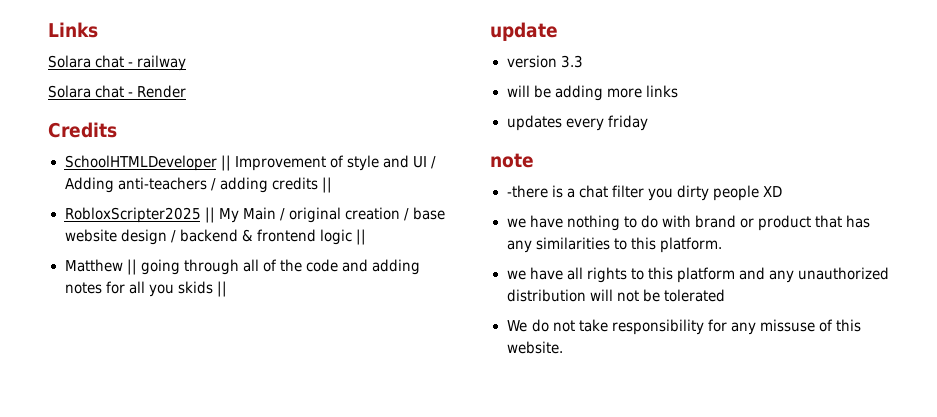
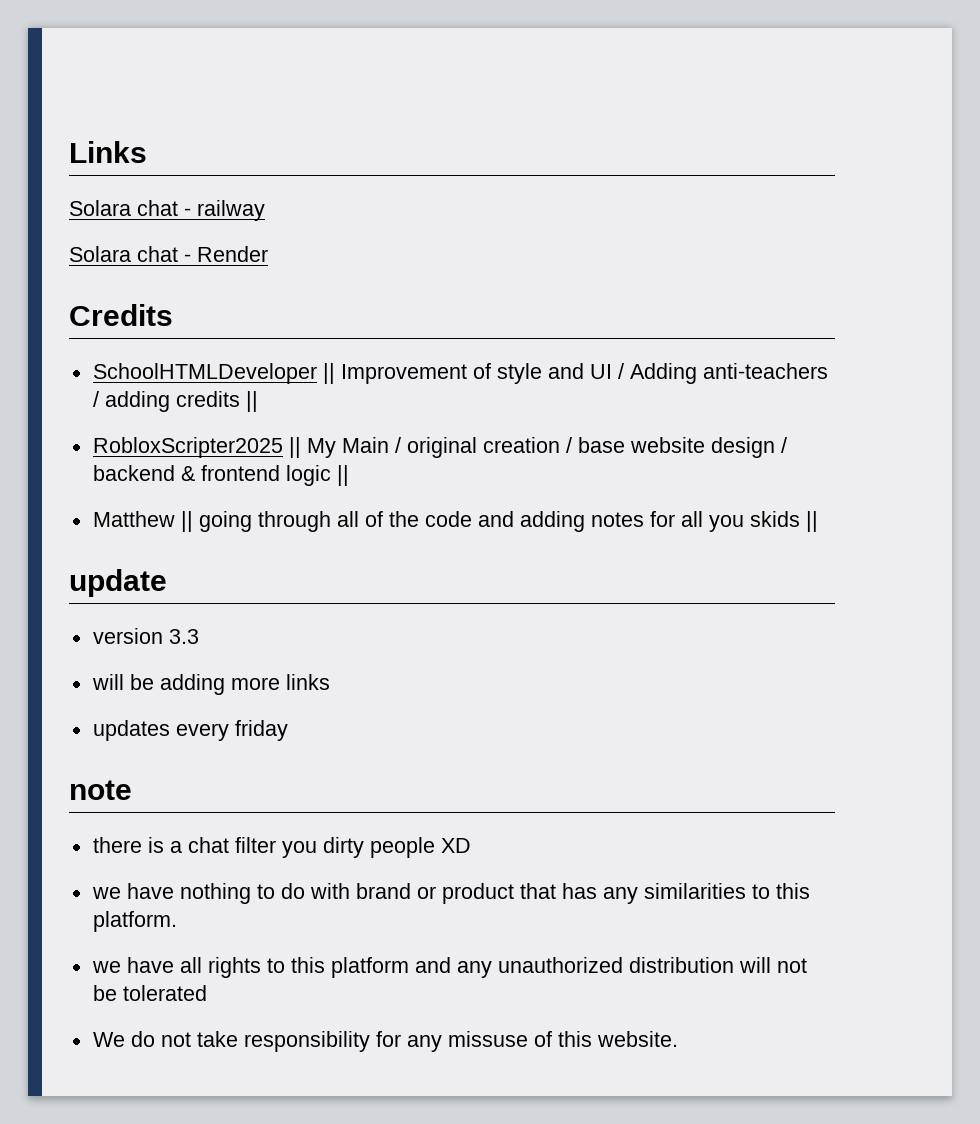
- -there is a chat filter you dirty people XD
+ there is a chat filter you dirty people XD

